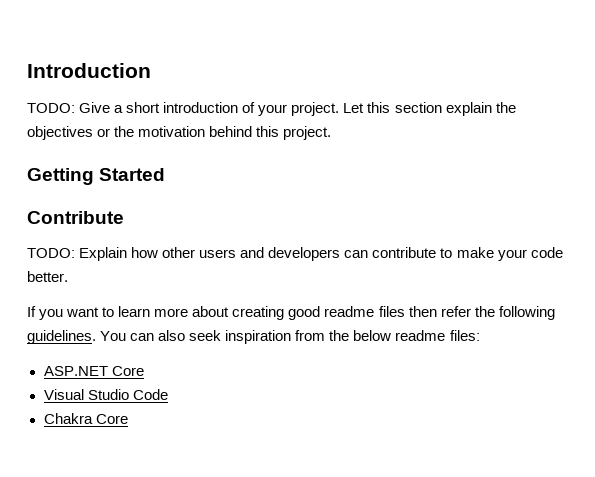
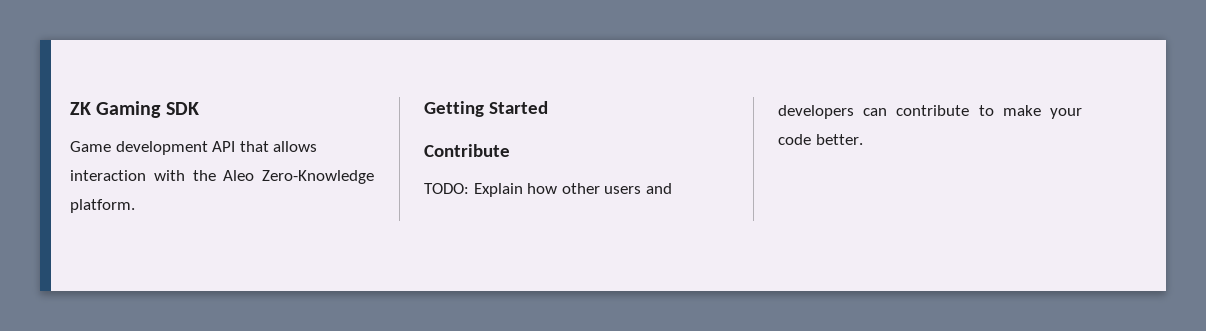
- Introduction
- TODO: Give a short introduction of your project. Let this section explain the objectives or the motivation behind this project.
+ ZK Gaming SDK
+ Game development API that allows interaction with the Aleo Zero-Knowledge platform.
- If you want to learn more about creating good readme files then refer the following guidelines. You can also seek inspiration from the below readme files:
- ASP.NET Core
- Visual Studio Code
- Chakra Core

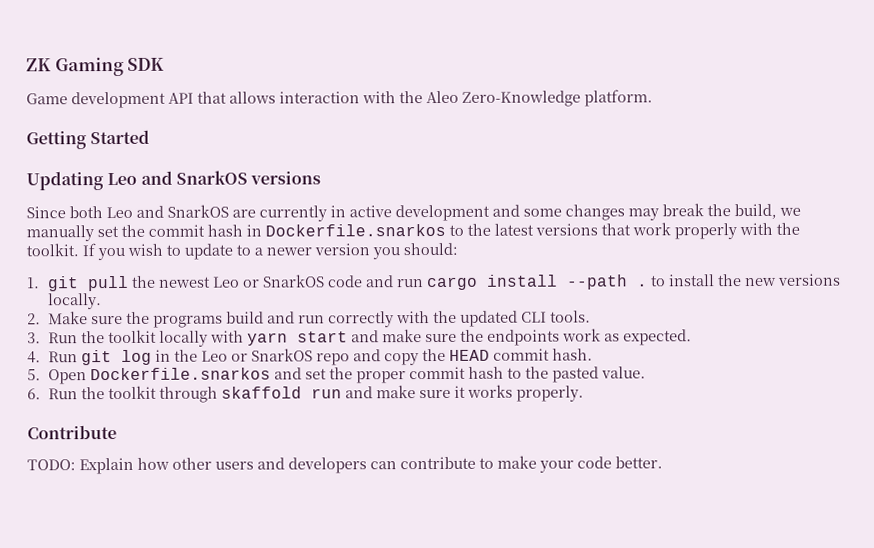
+ Updating Leo and SnarkOS versions
+ Since both Leo and SnarkOS are currently in active development and some changes may break the build, we manually set the commit hash in Dockerfile.snarkos to the latest versions that work properly with the toolkit. If you wish to update to a newer version you should:
+ 1. git pull the newest Leo or SnarkOS code and run cargo install --path . to install the new versions locally.
+ 2. Make sure the programs build and run correctly with the updated CLI tools.
+ 3. Run the toolkit locally with yarn start and make sure the endpoints work as expected.
+ 4. Run git log in the Leo or SnarkOS repo and copy the HEAD commit hash.
+ 5. Open Dockerfile.snarkos and set the proper commit hash to the pasted value.
+ 6. Run the toolkit through skaffold run and make sure it works properly.

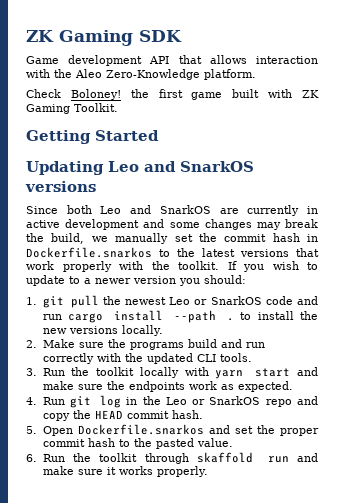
+ Check Boloney! the first game built with ZK Gaming Toolkit.
- Contribute
- TODO: Explain how other users and developers can contribute to make your code better.

